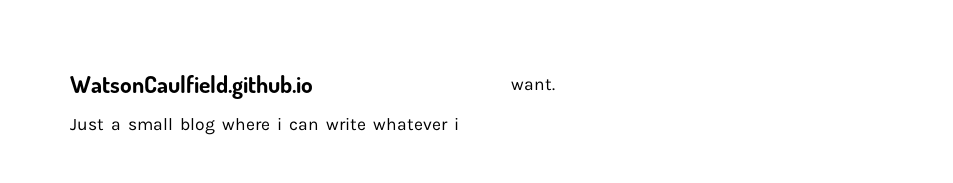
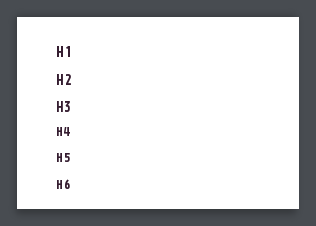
- WatsonCaulfield.github.io
- Just a small blog where i can write whatever i want.
+ H1
+ H2
+ H3
+ H4
+ H5
+ H6

